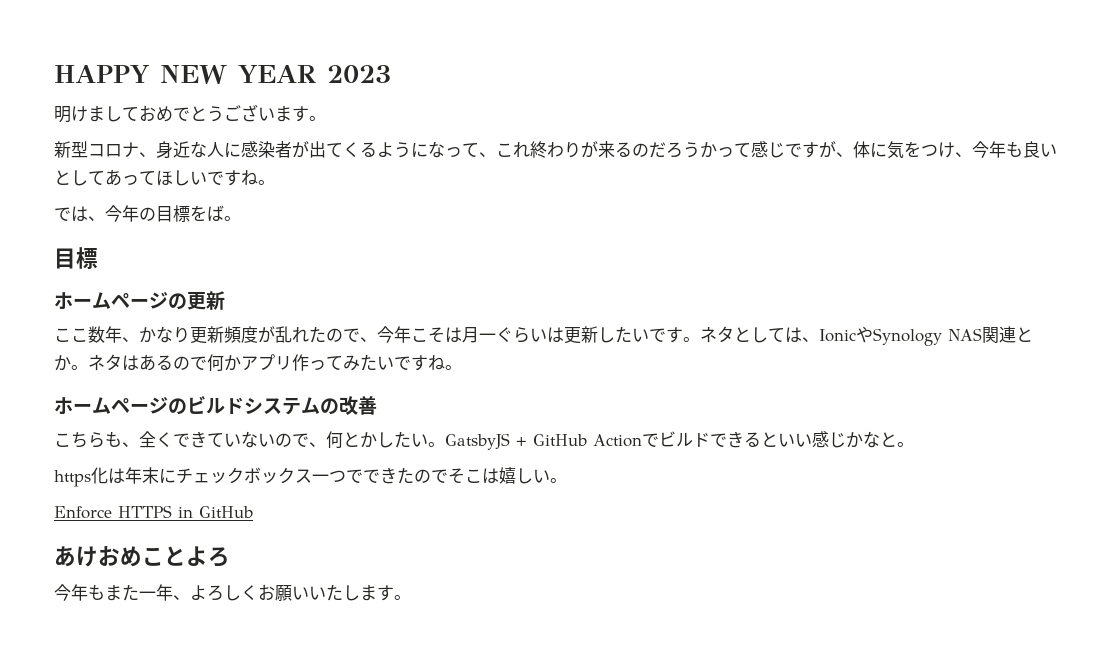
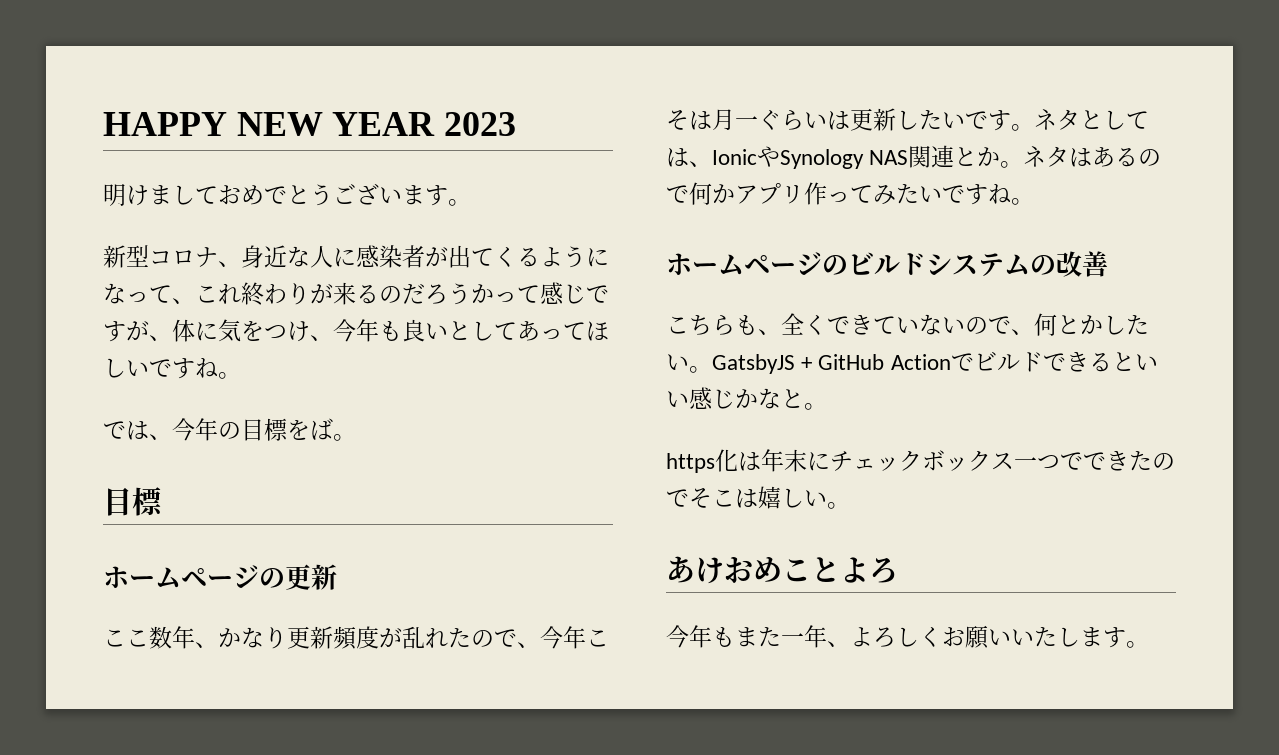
- Enforce HTTPS in GitHub

